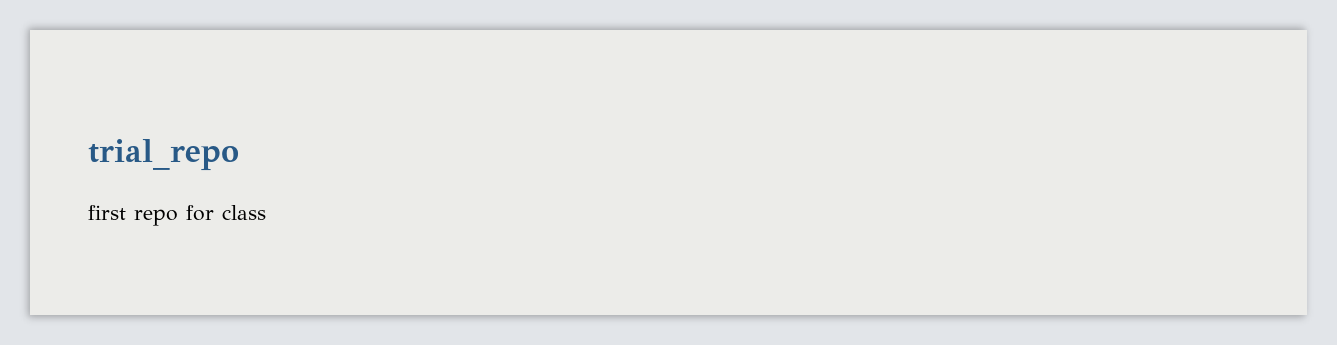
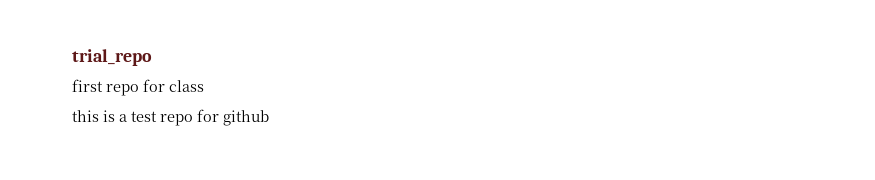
+ this is a test repo for github

